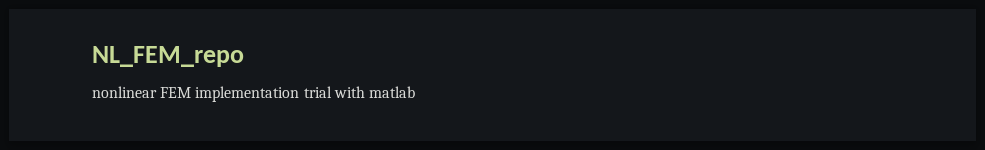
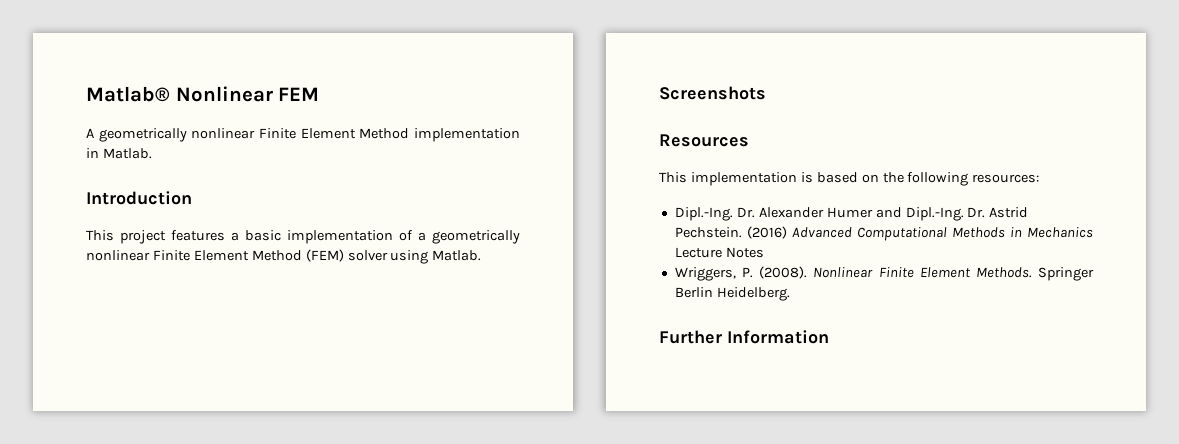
- NL_FEM_repo
- nonlinear FEM implementation trial with matlab
+ Matlab® Nonlinear FEM
+ A geometrically nonlinear Finite Element Method implementation in Matlab.
+ Introduction
+ This project features a basic implementation of a geometrically nonlinear Finite Element Method (FEM) solver using Matlab.
+ Screenshots
+ Resources
+ This implementation is based on the following resources:
+ Dipl.-Ing. Dr. Alexander Humer and Dipl.-Ing. Dr. Astrid Pechstein. (2016) Advanced Computational Methods in Mechanics Lecture Notes
+ Wriggers, P. (2008). Nonlinear Finite Element Methods. Springer Berlin Heidelberg.
+ Further Information

